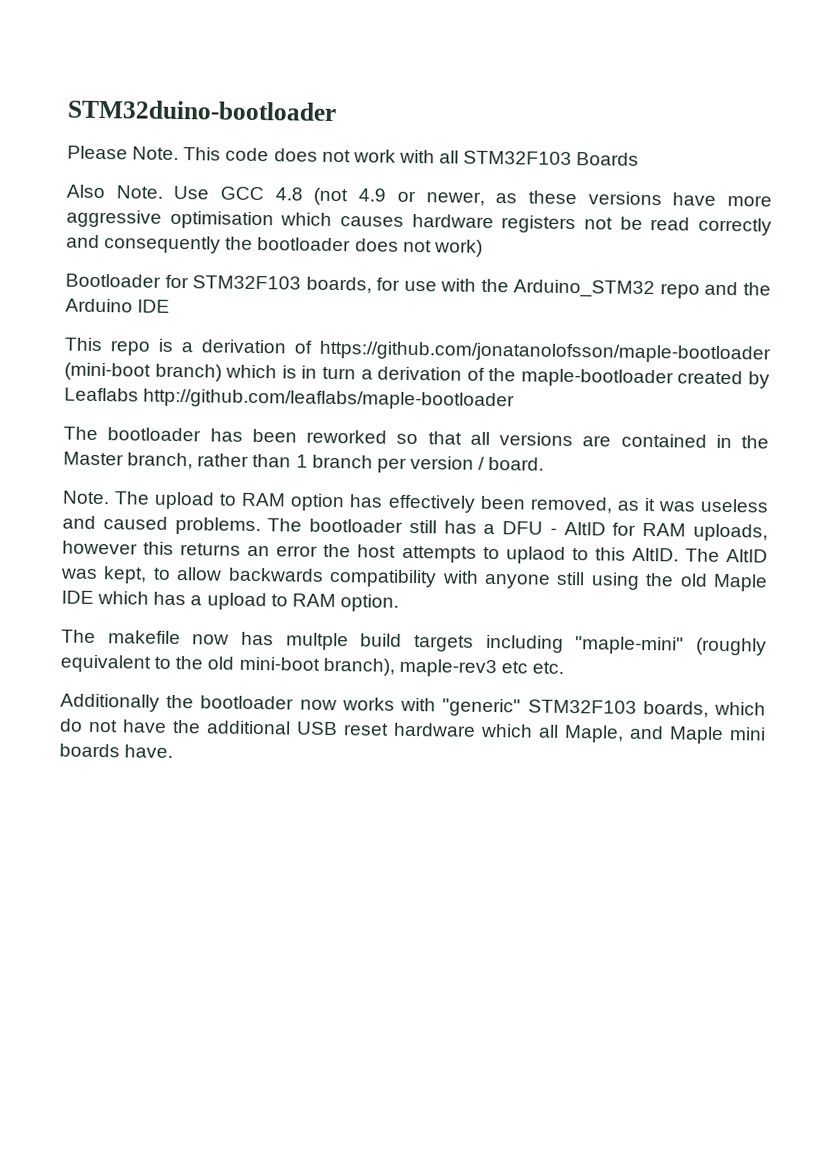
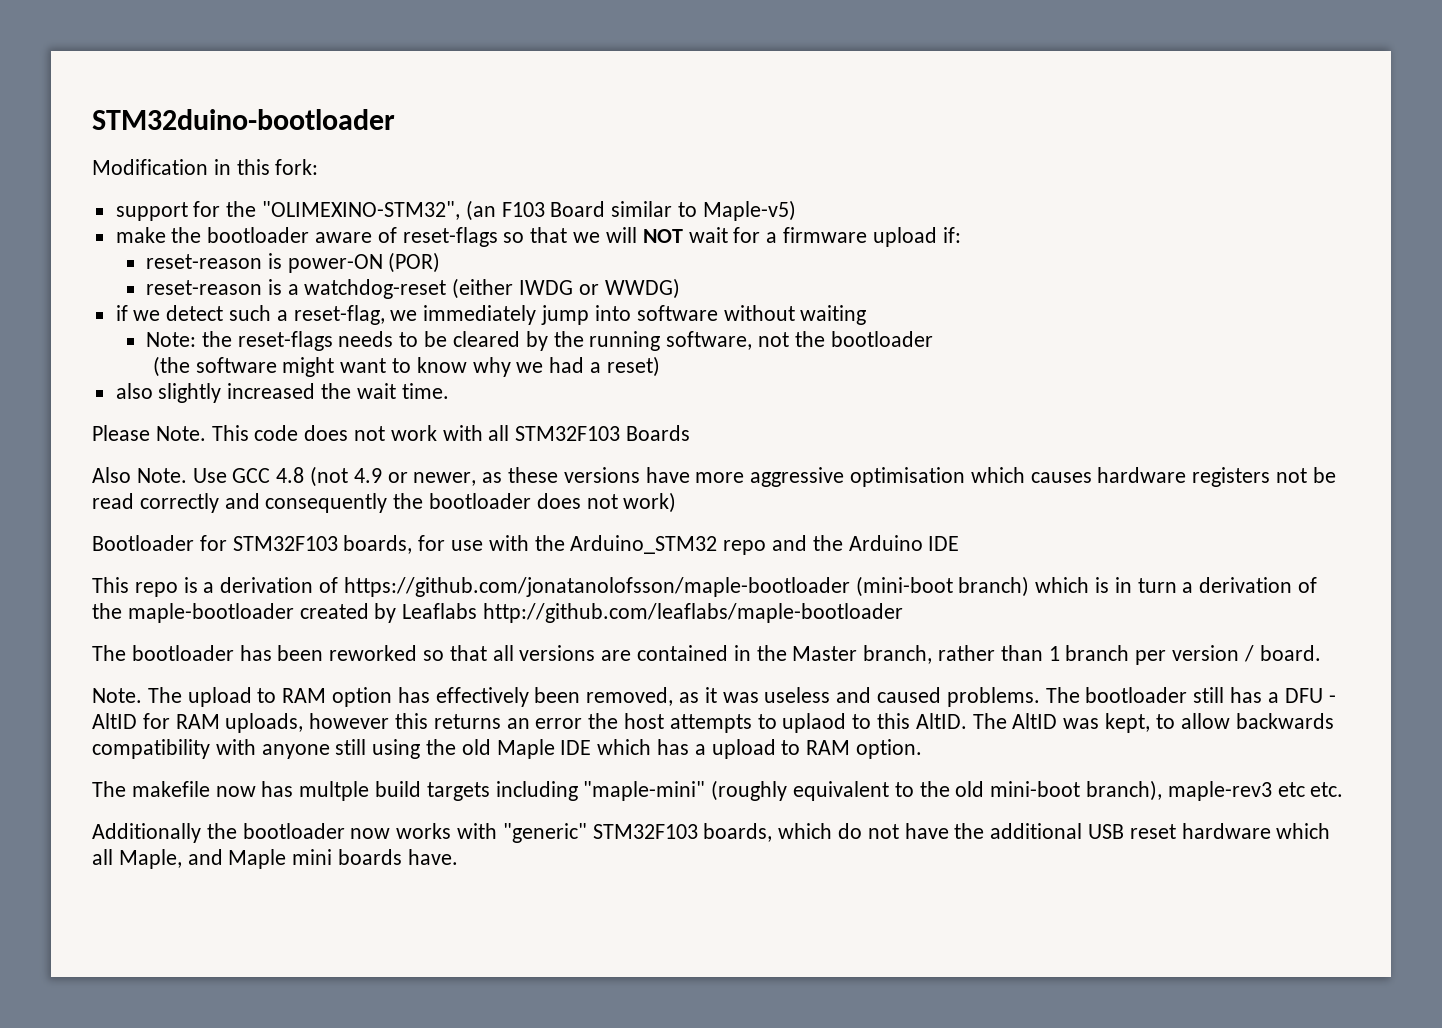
+ Modification in this fork:
+ support for the "OLIMEXINO-STM32", (an F103 Board similar to Maple-v5)
+ make the bootloader aware of reset-flags so that we will NOT wait for a firmware upload if:
+ reset-reason is power-ON (POR)
+ reset-reason is a watchdog-reset (either IWDG or WWDG)
+ if we detect such a reset-flag, we immediately jump into software without waiting
+ Note: the reset-flags needs to be cleared by the running software, not the bootloader
+ (the software might want to know why we had a reset)
+ also slightly increased the wait time.

